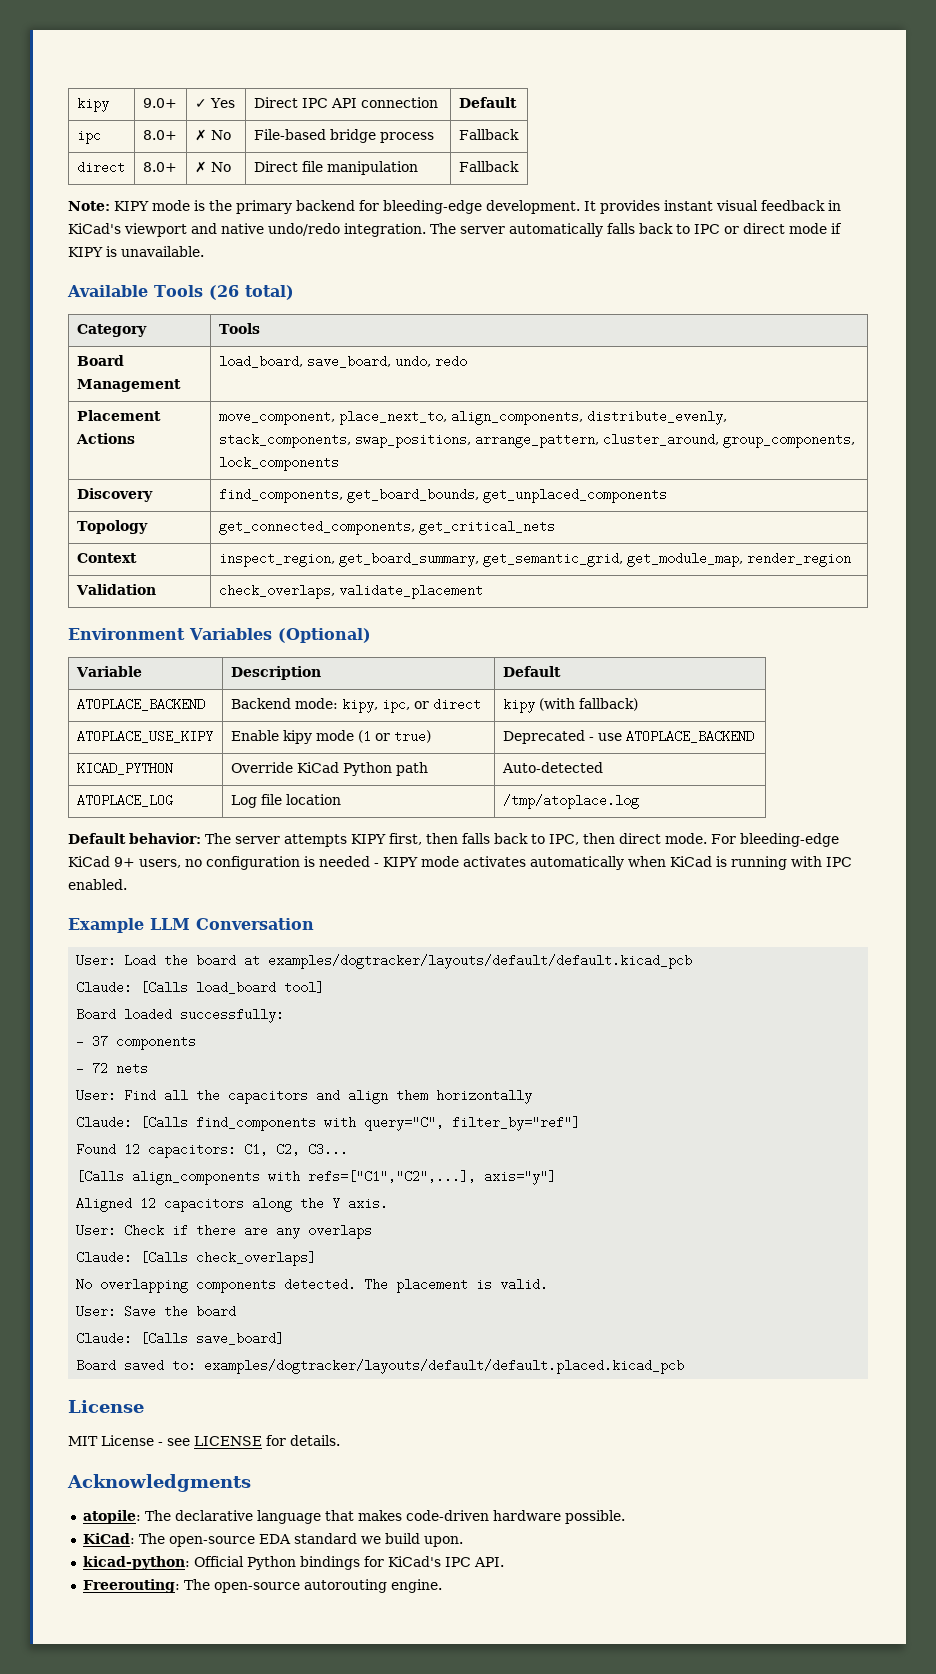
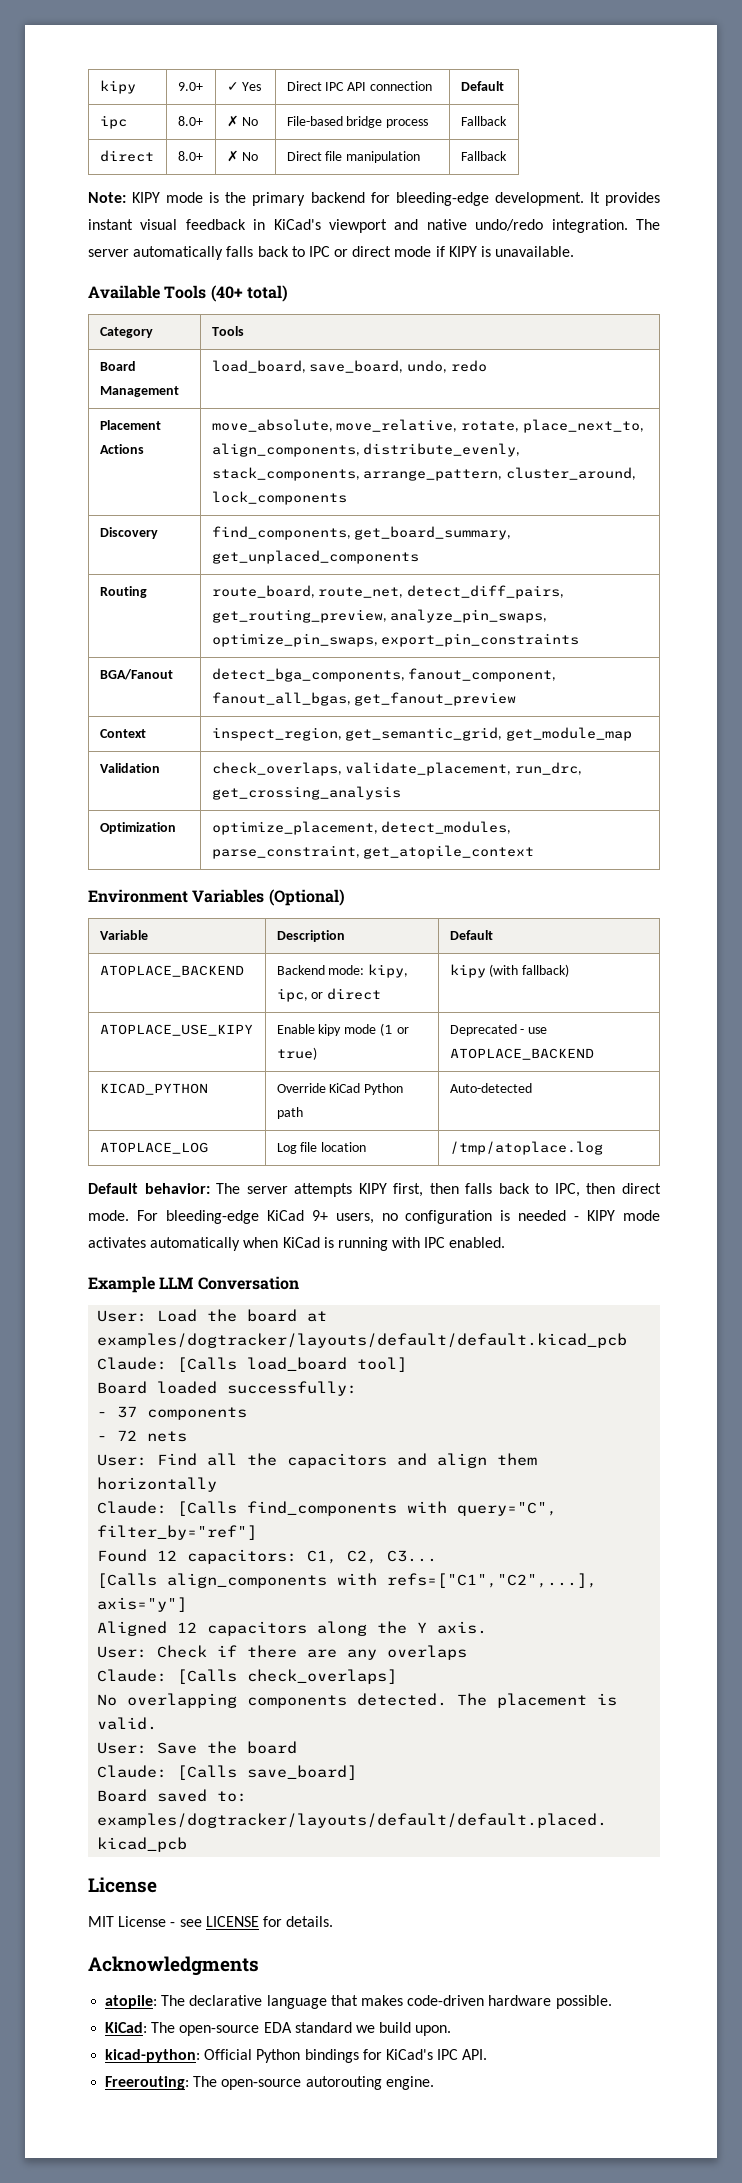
- Available Tools (26 total)
+ Available Tools (40+ total)
- Placement Actions | move_component, place_next_to, align_components, distribute_evenly, stack_components, swap_positions, arrange_pattern, cluster_around, group_components, lock_components
+ Placement Actions | move_absolute, move_relative, rotate, place_next_to, align_components, distribute_evenly, stack_components, arrange_pattern, cluster_around, lock_components
- Discovery | find_components, get_board_bounds, get_unplaced_components
+ Discovery | find_components, get_board_summary, get_unplaced_components
- Topology | get_connected_components, get_critical_nets
- Context | inspect_region, get_board_summary, get_semantic_grid, get_module_map, render_region
- Validation | check_overlaps, validate_placement
+ Routing | route_board, route_net, detect_diff_pairs, get_routing_preview, analyze_pin_swaps, optimize_pin_swaps, export_pin_constraints
+ BGA/Fanout | detect_bga_components, fanout_component, fanout_all_bgas, get_fanout_preview
+ Context | inspect_region, get_semantic_grid, get_module_map
+ Validation | check_overlaps, validate_placement, run_drc, get_crossing_analysis
+ Optimization | optimize_placement, detect_modules, parse_constraint, get_atopile_context

